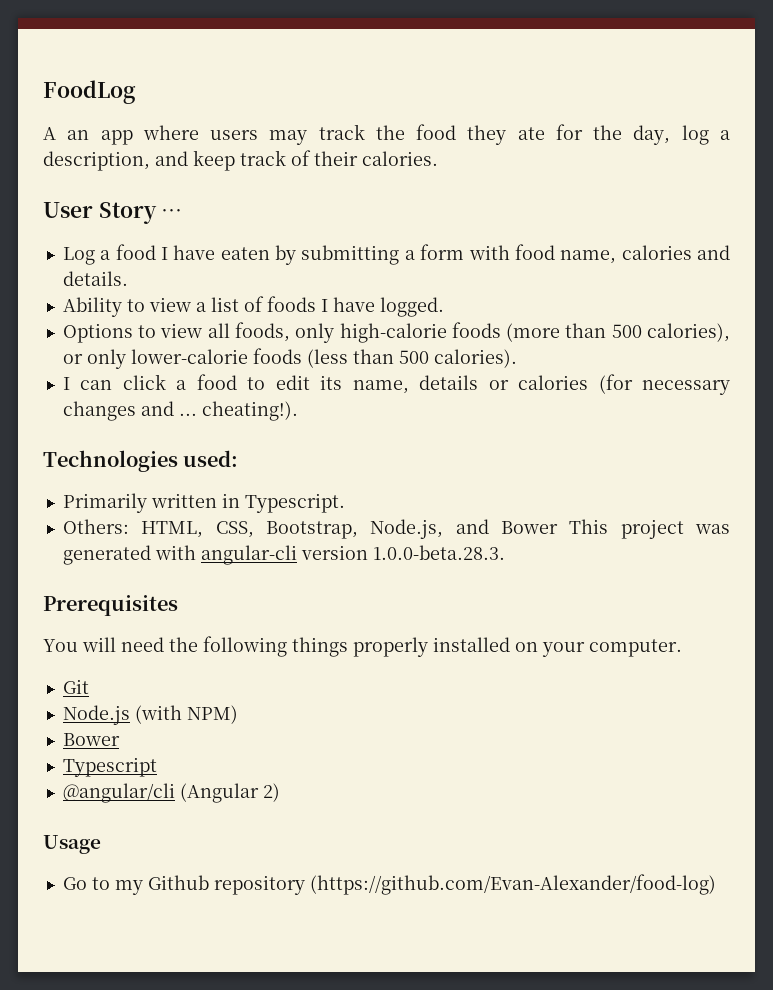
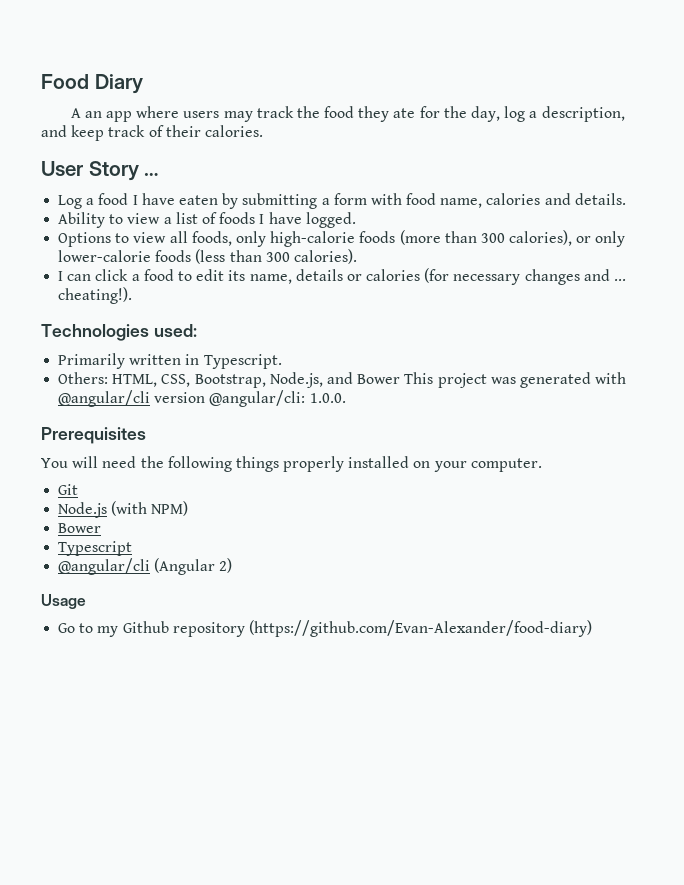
- FoodLog
+ Food Diary
- Options to view all foods, only high-calorie foods (more than 500 calories), or only lower-calorie foods (less than 500 calories).
+ Options to view all foods, only high-calorie foods (more than 300 calories), or only lower-calorie foods (less than 300 calories).
- Others: HTML, CSS, Bootstrap, Node.js, and Bower This project was generated with angular-cli version 1.0.0-beta.28.3.
+ Others: HTML, CSS, Bootstrap, Node.js, and Bower This project was generated with @angular/cli version @angular/cli: 1.0.0.
- Go to my Github repository (https://github.com/Evan-Alexander/food-log)
+ Go to my Github repository (https://github.com/Evan-Alexander/food-diary)

